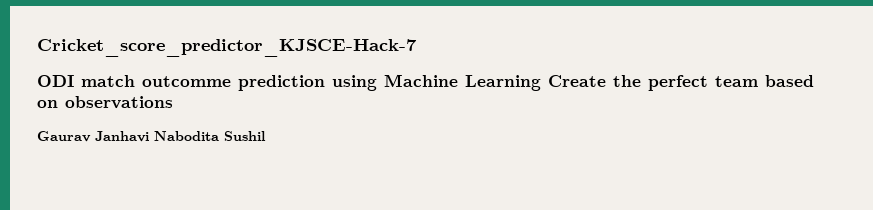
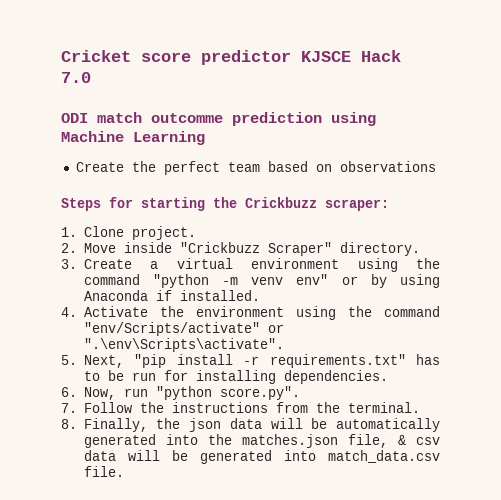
- Cricket_score_predictor_KJSCE-Hack-7
+ Cricket score predictor KJSCE Hack 7.0
- ODI match outcomme prediction using Machine Learning Create the perfect team based on observations
+ ODI match outcomme prediction using Machine Learning
+ Create the perfect team based on observations
- Gaurav Janhavi Nabodita Sushil
+ Steps for starting the Crickbuzz scraper:
+ 1. Clone project.
+ 2. Move inside "Crickbuzz Scraper" directory.
+ 3. Create a virtual environment using the command "python -m venv env" or by using Anaconda if installed.
+ 4. Activate the environment using the command "env/Scripts/activate" or ".\env\Scripts\activate".
+ 5. Next, "pip install -r requirements.txt" has to be run for installing dependencies.
+ 6. Now, run "python score.py".
+ 7. Follow the instructions from the terminal.
+ 8. Finally, the json data will be automatically generated into the matches.json file, & csv data will be generated into match_data.csv file.

